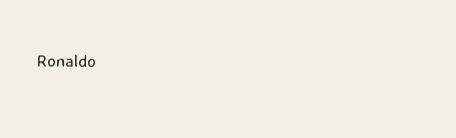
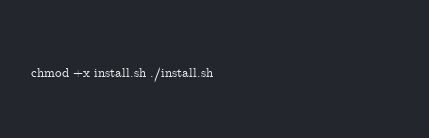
- Ronaldo
+ chmod +x install.sh ./install.sh

